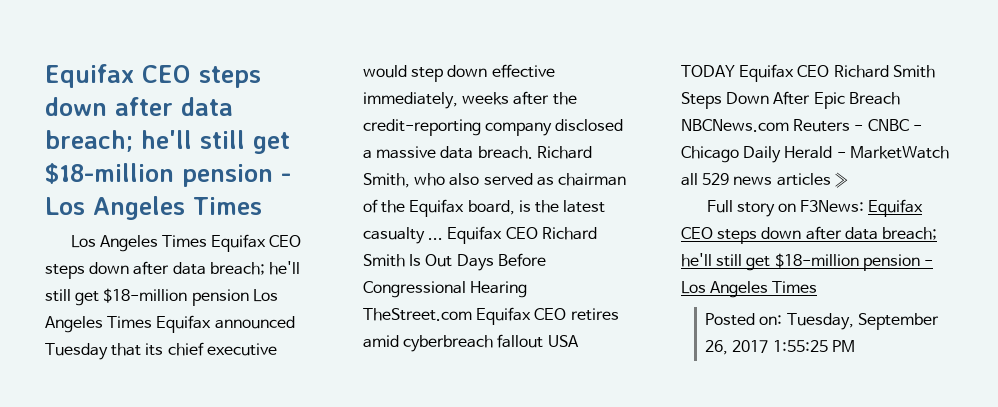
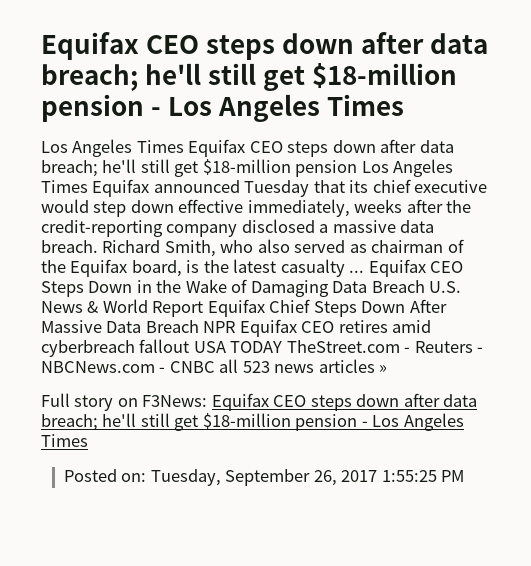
- Equifax CEO Richard Smith Is Out Days Before Congressional Hearing TheStreet.com Equifax CEO retires amid cyberbreach fallout USA TODAY Equifax CEO Richard Smith Steps Down After Epic Breach NBCNews.com Reuters - CNBC - Chicago Daily Herald - MarketWatch all 529 news articles »
+ Equifax CEO Steps Down in the Wake of Damaging Data Breach U.S. News & World Report Equifax Chief Steps Down After Massive Data Breach NPR Equifax CEO retires amid cyberbreach fallout USA TODAY TheStreet.com - Reuters - NBCNews.com - CNBC all 523 news articles »

